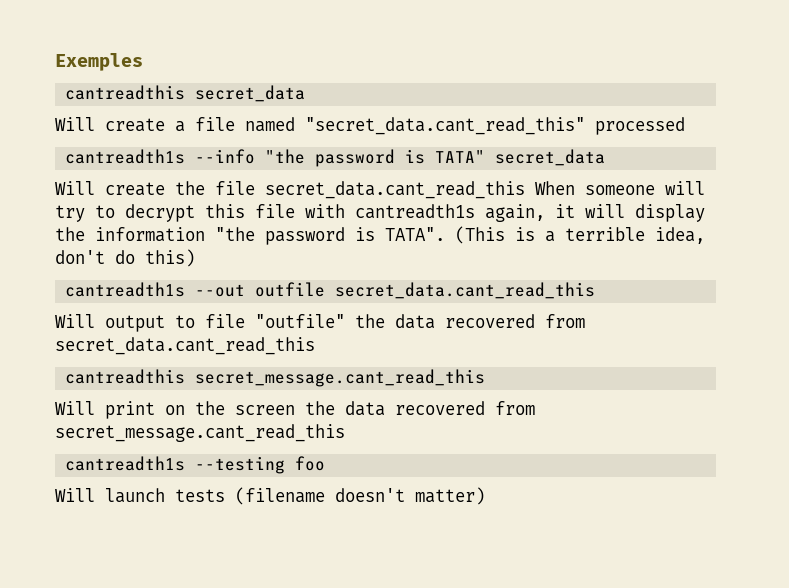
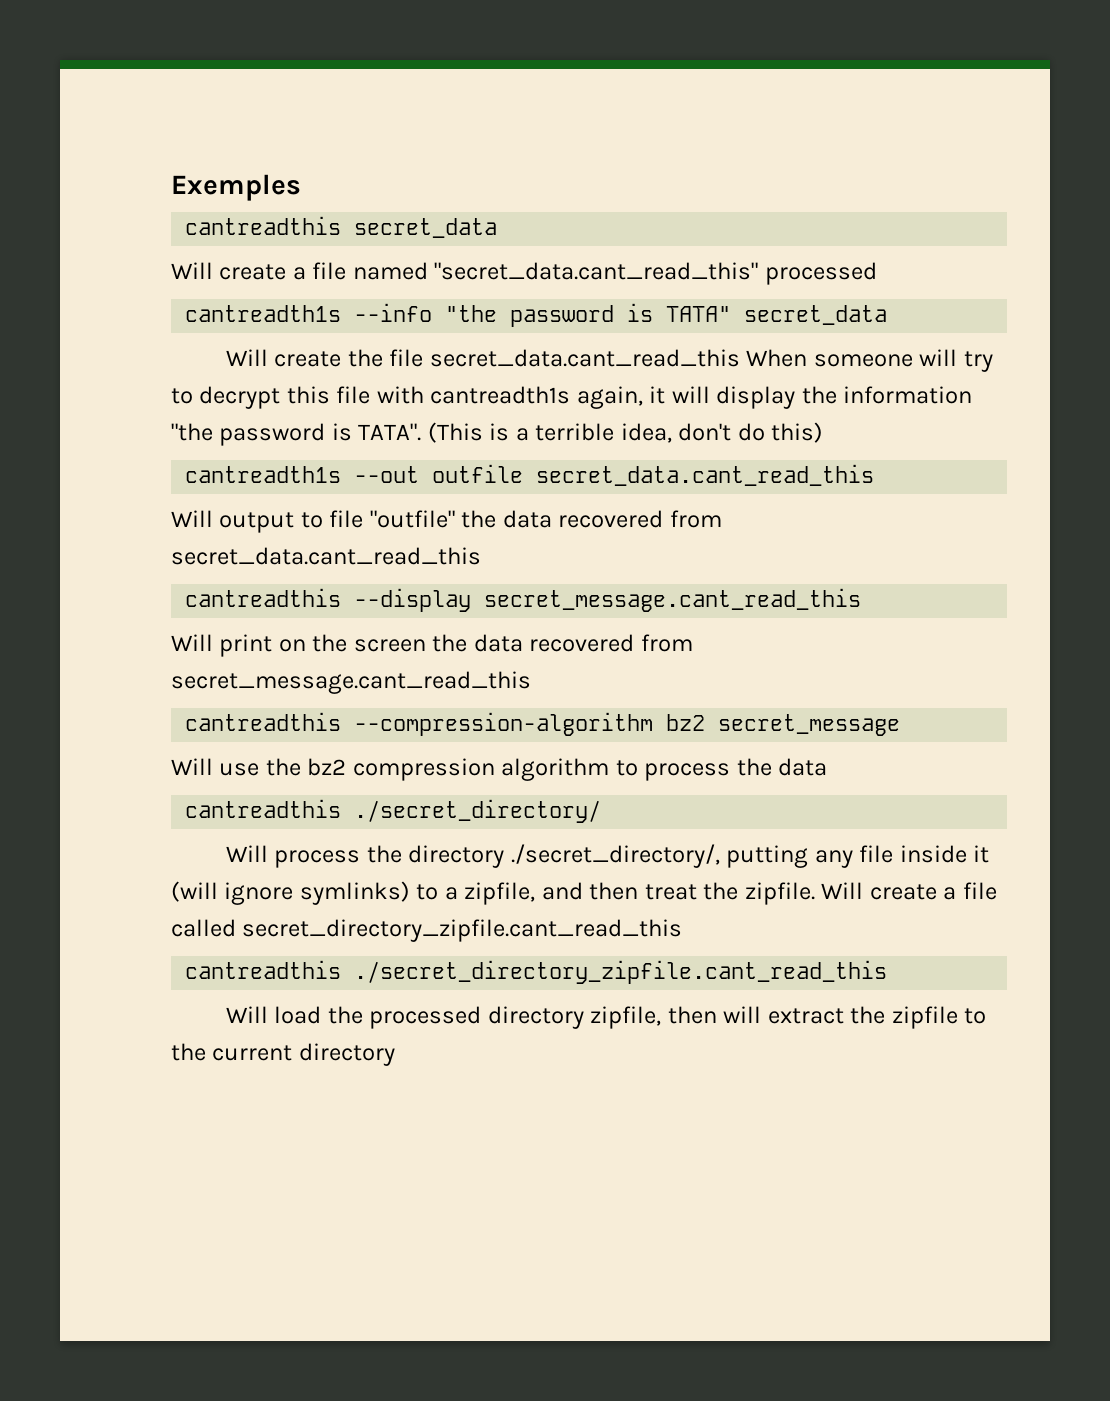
- cantreadthis secret_message.cant_read_this
+ cantreadthis --display secret_message.cant_read_this
- cantreadth1s --testing foo
- Will launch tests (filename doesn't matter)
+ cantreadthis --compression-algorithm bz2 secret_message
+ Will use the bz2 compression algorithm to process the data
+ cantreadthis ./secret_directory/
+ Will process the directory ./secret_directory/, putting any file inside it (will ignore symlinks) to a zipfile, and then treat the zipfile. Will create a file called secret_directory_zipfile.cant_read_this
+ cantreadthis ./secret_directory_zipfile.cant_read_this
+ Will load the processed directory zipfile, then will extract the zipfile to the current directory

